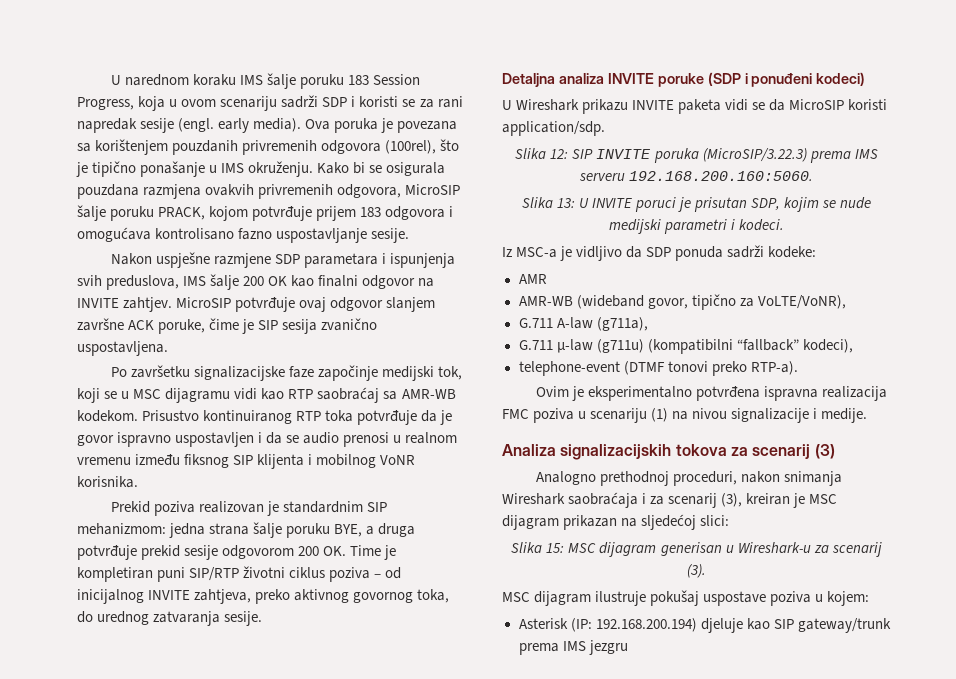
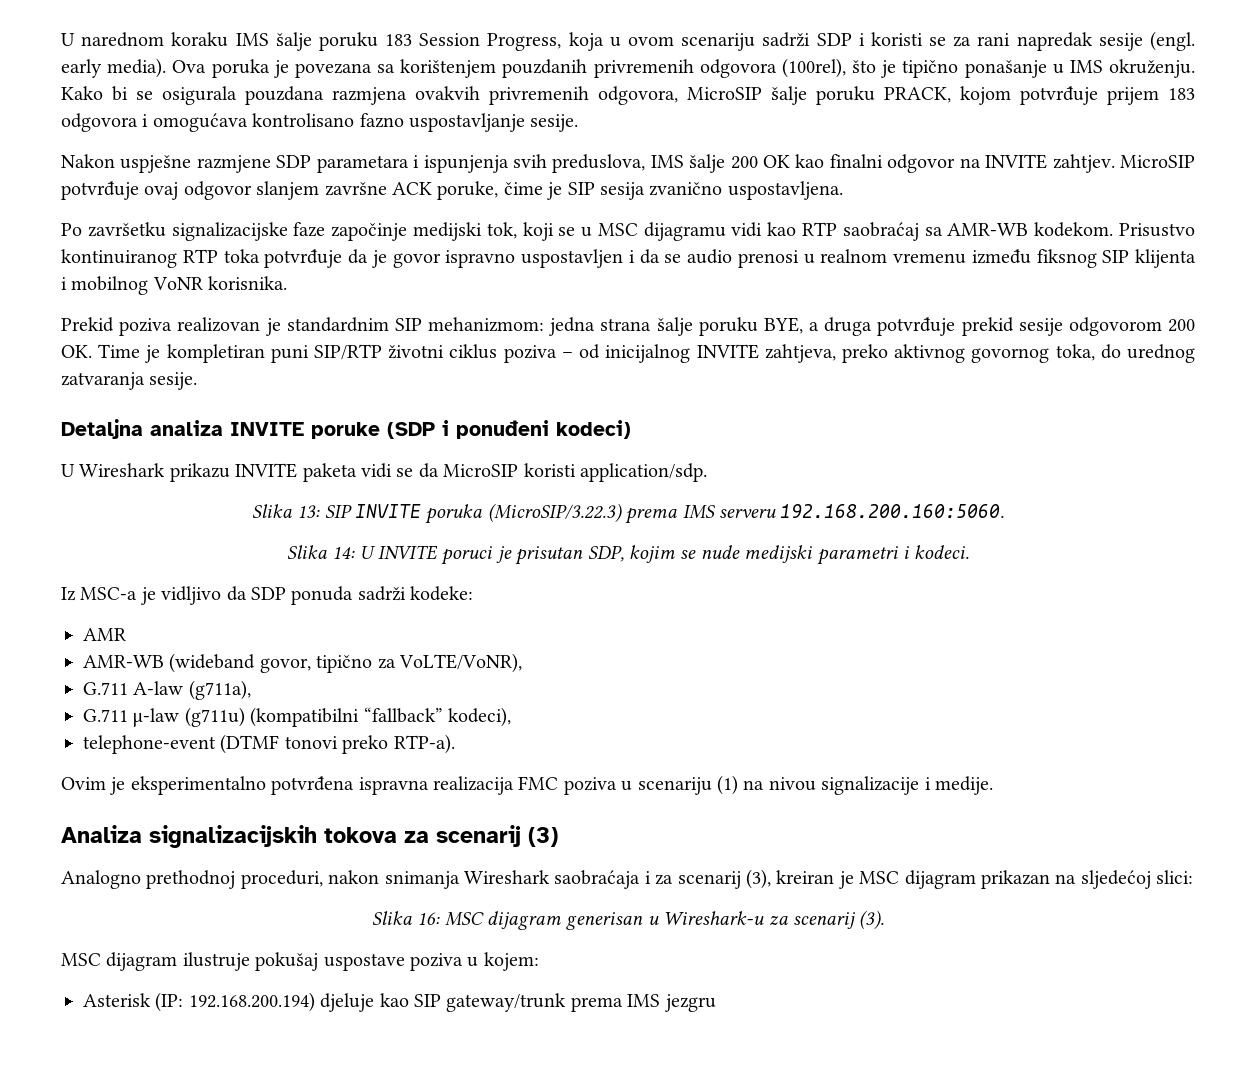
- Slika 12: SIP INVITE poruka (MicroSIP/3.22.3) prema IMS serveru 192.168.200.160:5060.
+ Slika 13: SIP INVITE poruka (MicroSIP/3.22.3) prema IMS serveru 192.168.200.160:5060.
- Slika 13: U INVITE poruci je prisutan SDP, kojim se nude medijski parametri i kodeci.
+ Slika 14: U INVITE poruci je prisutan SDP, kojim se nude medijski parametri i kodeci.
- Slika 15: MSC dijagram generisan u Wireshark-u za scenarij (3).
+ Slika 16: MSC dijagram generisan u Wireshark-u za scenarij (3).

